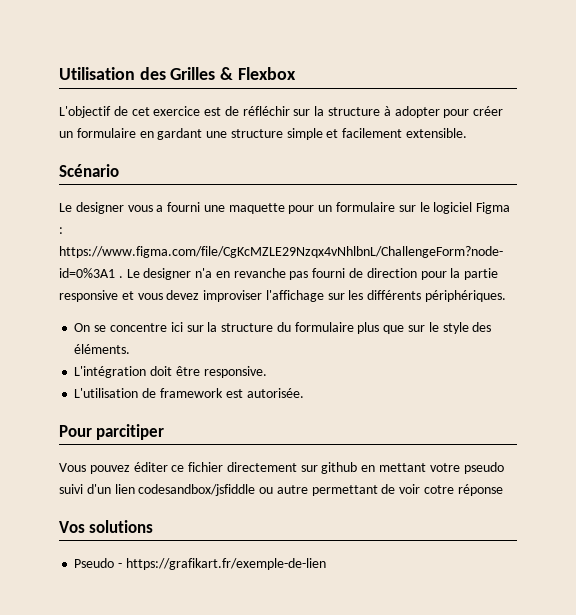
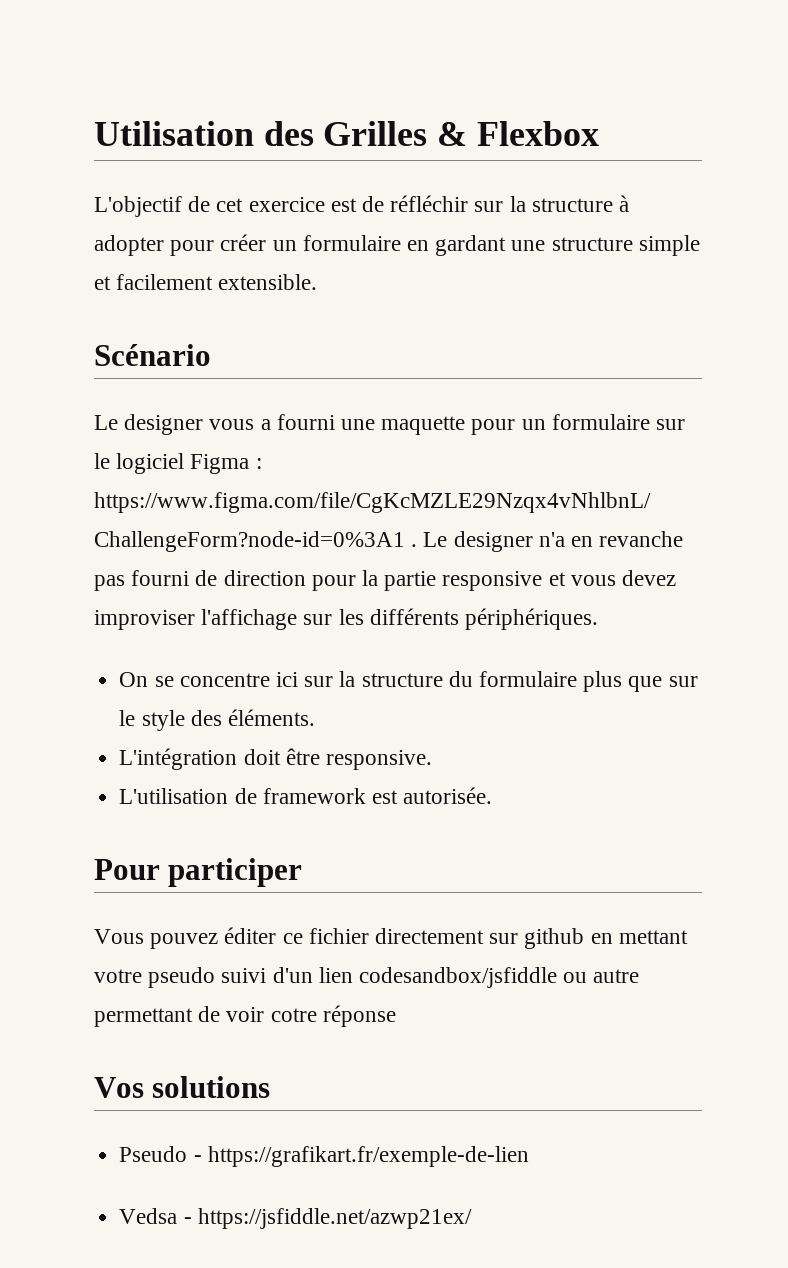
- Pour parcitiper
+ Pour participer
+ Vedsa - https://jsfiddle.net/azwp21ex/

